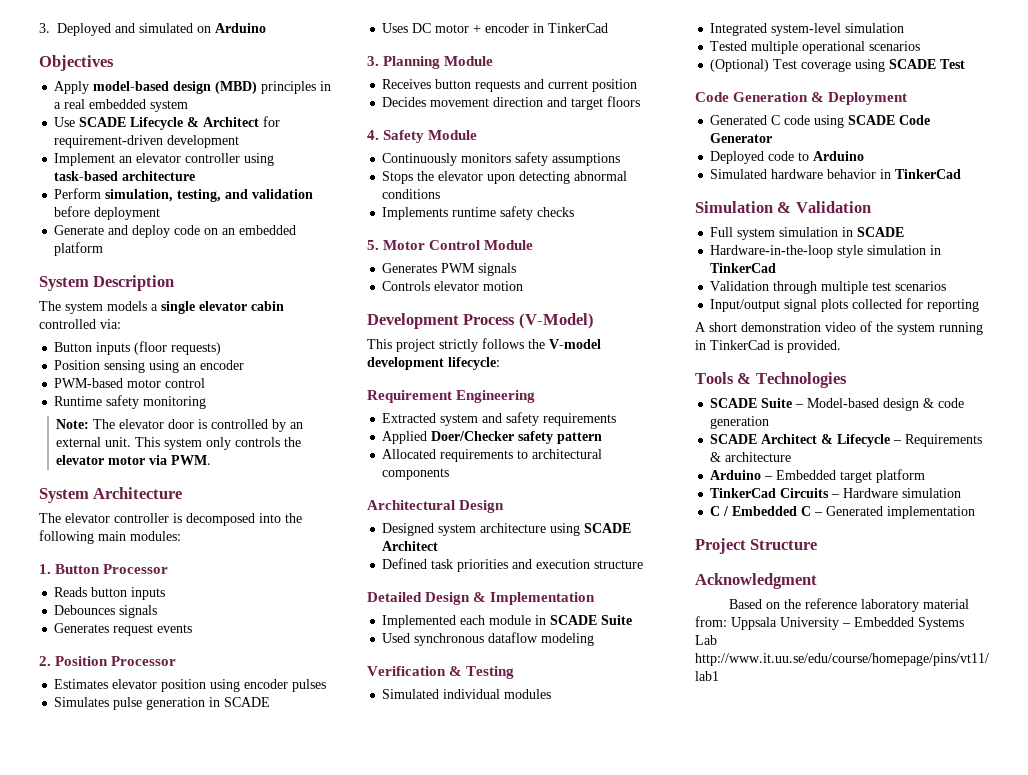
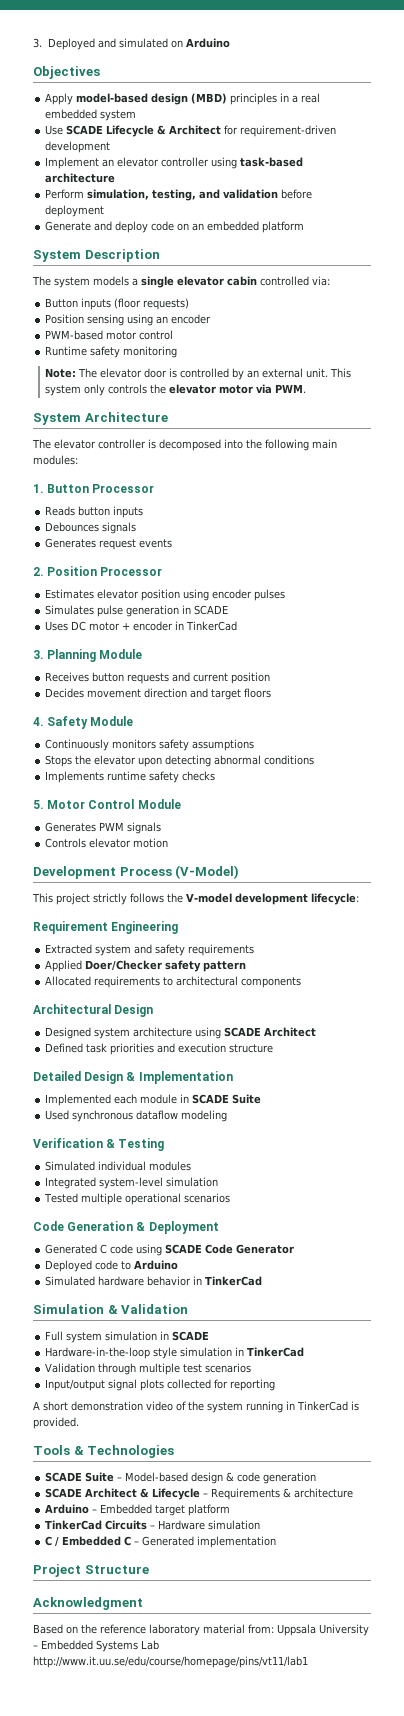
- (Optional) Test coverage using SCADE Test

